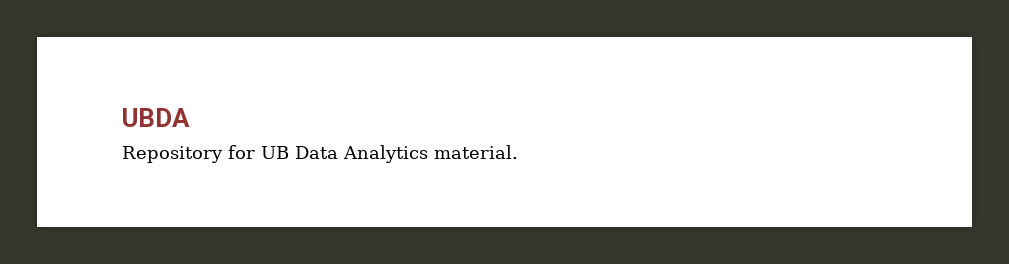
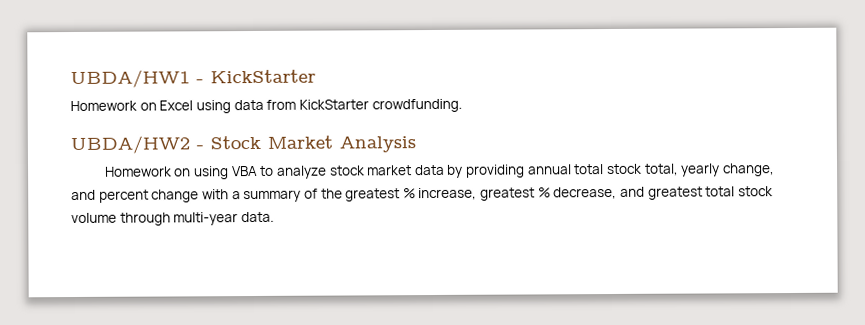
- UBDA
- Repository for UB Data Analytics material.
+ UBDA/HW1 - KickStarter
+ Homework on Excel using data from KickStarter crowdfunding.
+ UBDA/HW2 - Stock Market Analysis
+ Homework on using VBA to analyze stock market data by providing annual total stock total, yearly change, and percent change with a summary of the greatest % increase, greatest % decrease, and greatest total stock volume through multi-year data.

